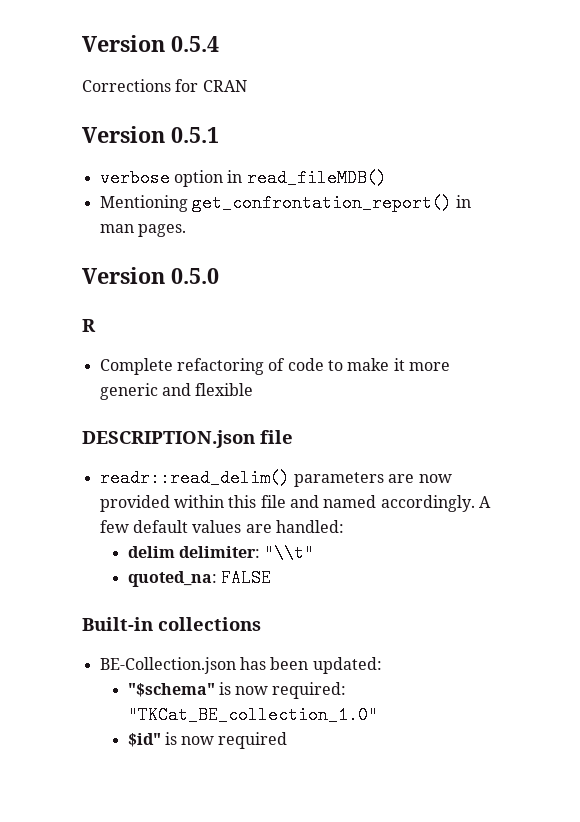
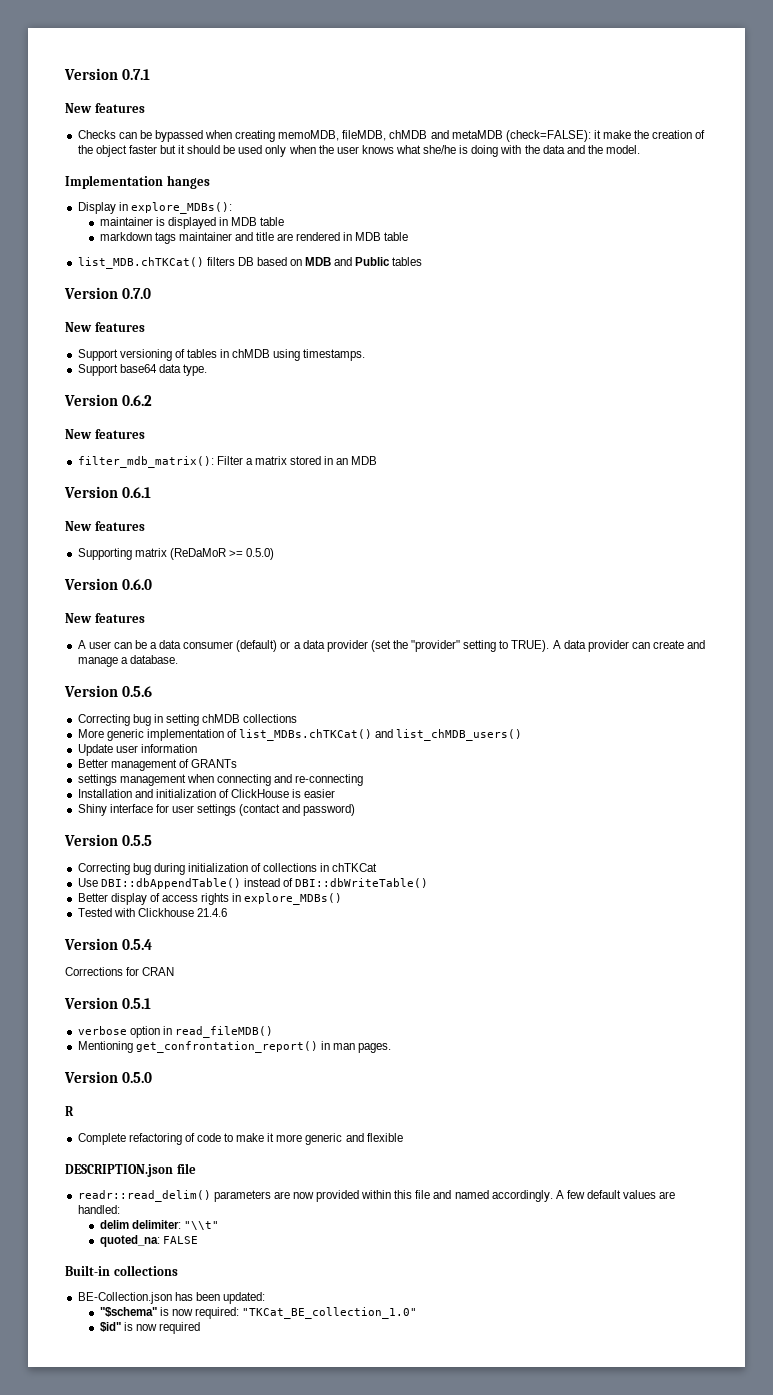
+ Version 0.7.1
+ New features
+ Checks can be bypassed when creating memoMDB, fileMDB, chMDB and metaMDB (check=FALSE): it make the creation of the object faster but it should be used only when the user knows what she/he is doing with the data and the model.
+ Implementation hanges
+ Display in explore_MDBs():
+ maintainer is displayed in MDB table
+ markdown tags maintainer and title are rendered in MDB table
+ list_MDB.chTKCat() filters DB based on MDB and Public tables
+ Version 0.7.0
+ New features
+ Support versioning of tables in chMDB using timestamps.
+ Support base64 data type.
+ Version 0.6.2
+ New features
+ filter_mdb_matrix(): Filter a matrix stored in an MDB
+ Version 0.6.1
+ New features
+ Supporting matrix (ReDaMoR >= 0.5.0)
+ Version 0.6.0
+ New features
+ A user can be a data consumer (default) or a data provider (set the "provider" setting to TRUE). A data provider can create and manage a database.
+ Version 0.5.6
+ Correcting bug in setting chMDB collections
+ More generic implementation of list_MDBs.chTKCat() and list_chMDB_users()
+ Update user information
+ Better management of GRANTs
+ settings management when connecting and re-connecting
+ Installation and initialization of ClickHouse is easier
+ Shiny interface for user settings (contact and password)
+ Version 0.5.5
+ Correcting bug during initialization of collections in chTKCat
+ Use DBI::dbAppendTable() instead of DBI::dbWriteTable()
+ Better display of access rights in explore_MDBs()
+ Tested with Clickhouse 21.4.6

